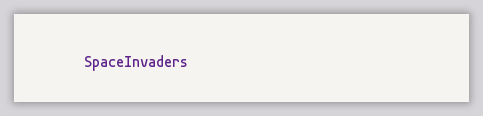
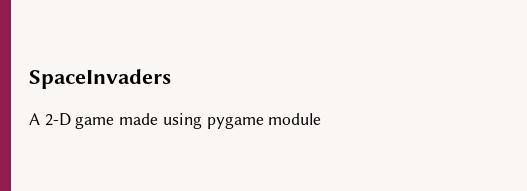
+ A 2-D game made using pygame module

